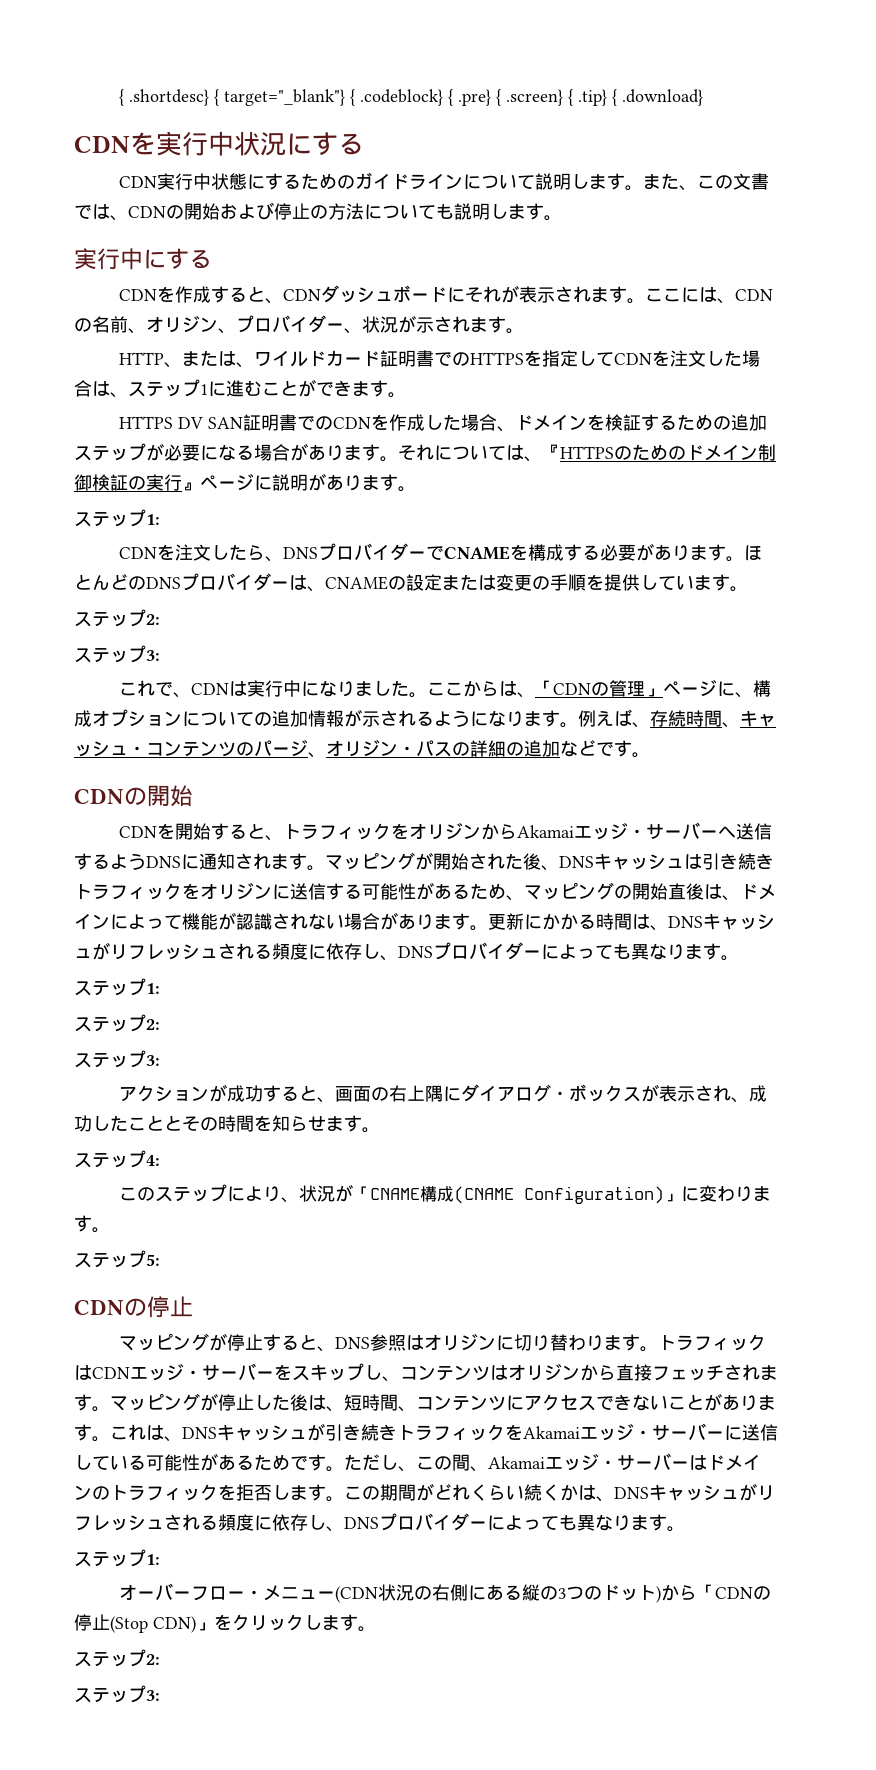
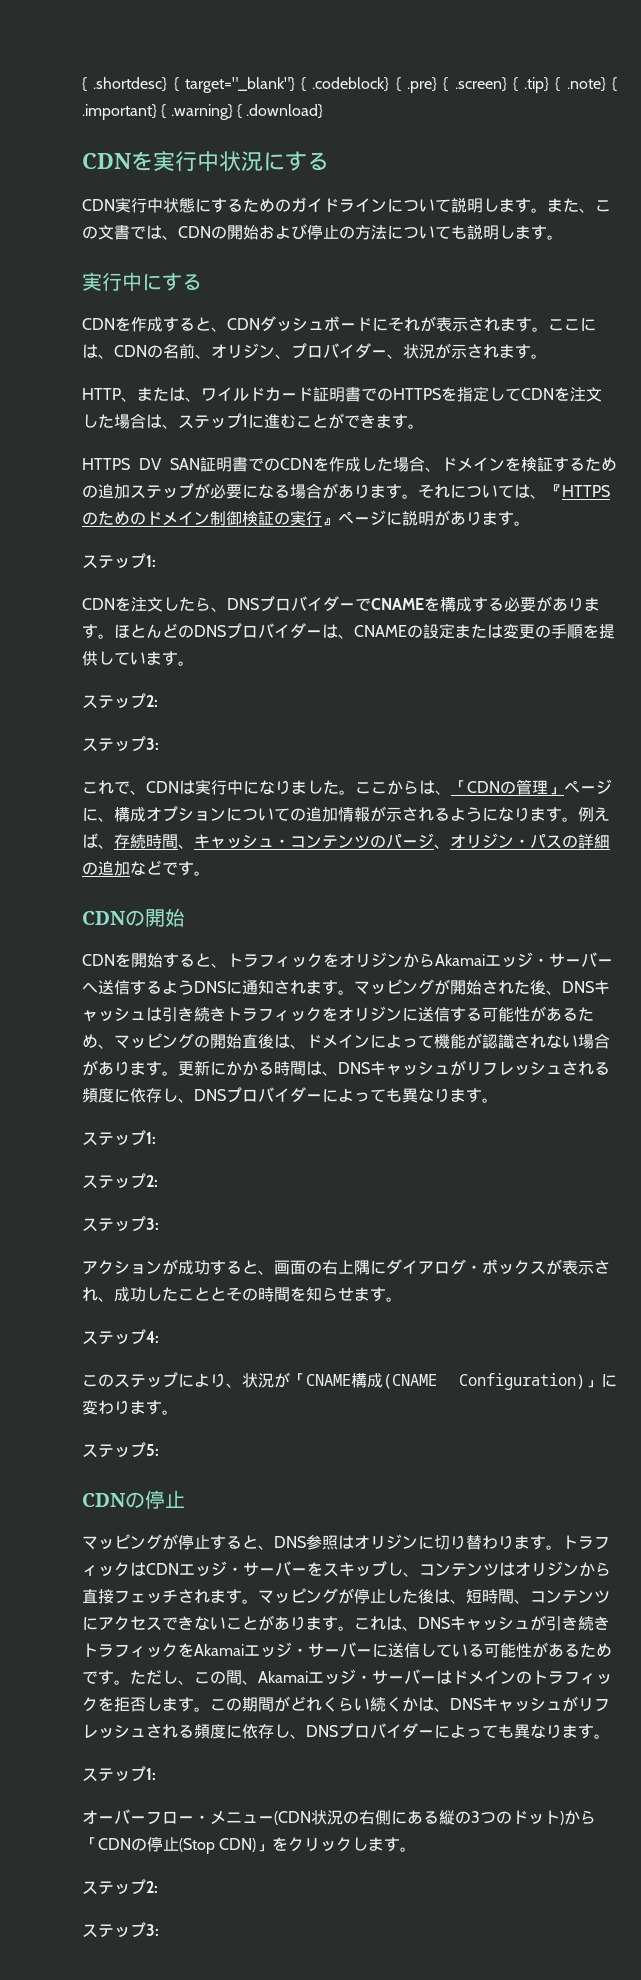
- { .shortdesc} { target="_blank"} { .codeblock} { .pre} { .screen} { .tip} { .download}
+ { .shortdesc} { target="_blank"} { .codeblock} { .pre} { .screen} { .tip} { .note} { .important} { .warning} { .download}

